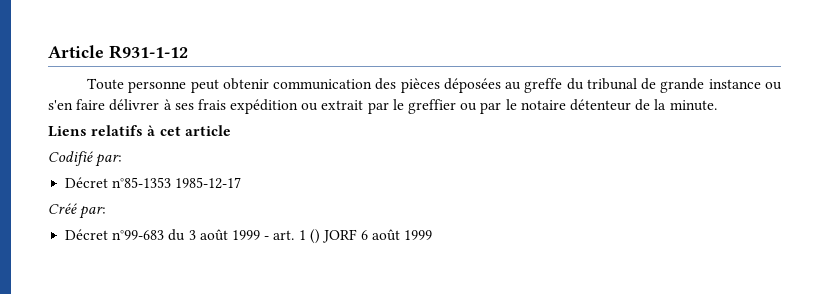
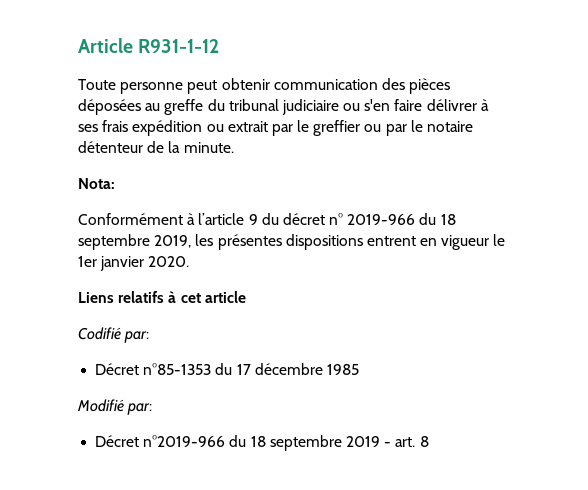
- Toute personne peut obtenir communication des pièces déposées au greffe du tribunal de grande instance ou s'en faire délivrer à ses frais expédition ou extrait par le greffier ou par le notaire détenteur de la minute.
+ Toute personne peut obtenir communication des pièces déposées au greffe du tribunal judiciaire ou s'en faire délivrer à ses frais expédition ou extrait par le greffier ou par le notaire détenteur de la minute.
+ Nota:
+ Conformément à l’article 9 du décret n° 2019-966 du 18 septembre 2019, les présentes dispositions entrent en vigueur le 1er janvier 2020.
- Décret n°85-1353 1985-12-17
- Créé par:
- Décret n°99-683 du 3 août 1999 - art. 1 () JORF 6 août 1999
+ Décret n°85-1353 du 17 décembre 1985
+ Modifié par:
+ Décret n°2019-966 du 18 septembre 2019 - art. 8

